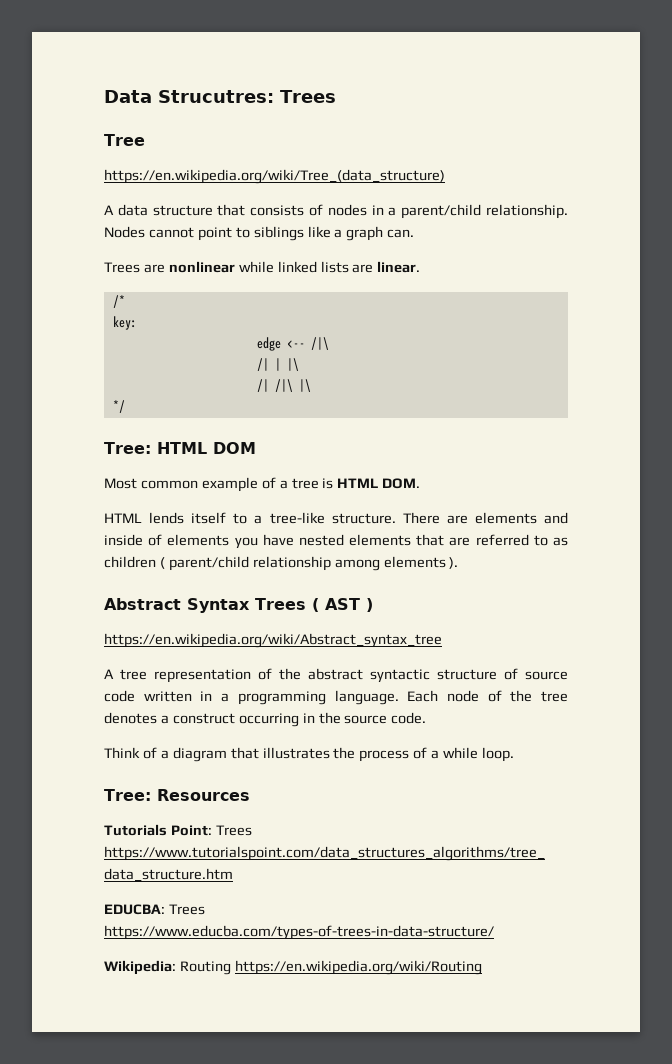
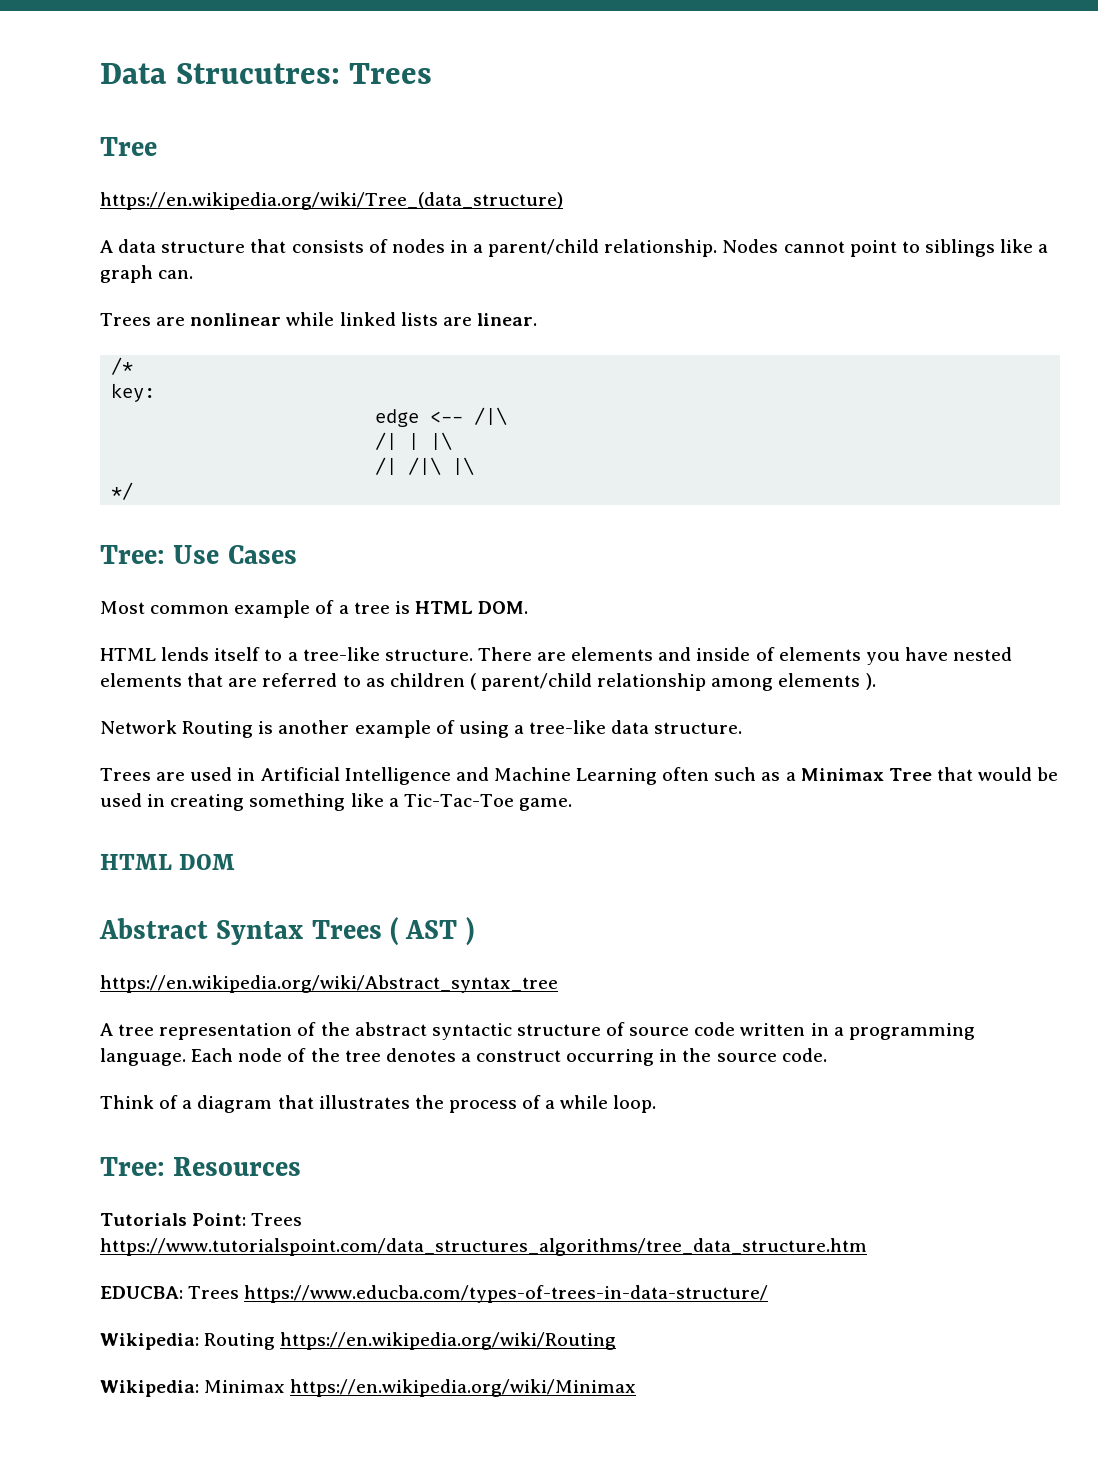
- Tree: HTML DOM
+ Tree: Use Cases
+ Network Routing is another example of using a tree-like data structure.
+ Trees are used in Artificial Intelligence and Machine Learning often such as a Minimax Tree that would be used in creating something like a Tic-Tac-Toe game.
+ HTML DOM
+ Wikipedia: Minimax https://en.wikipedia.org/wiki/Minimax

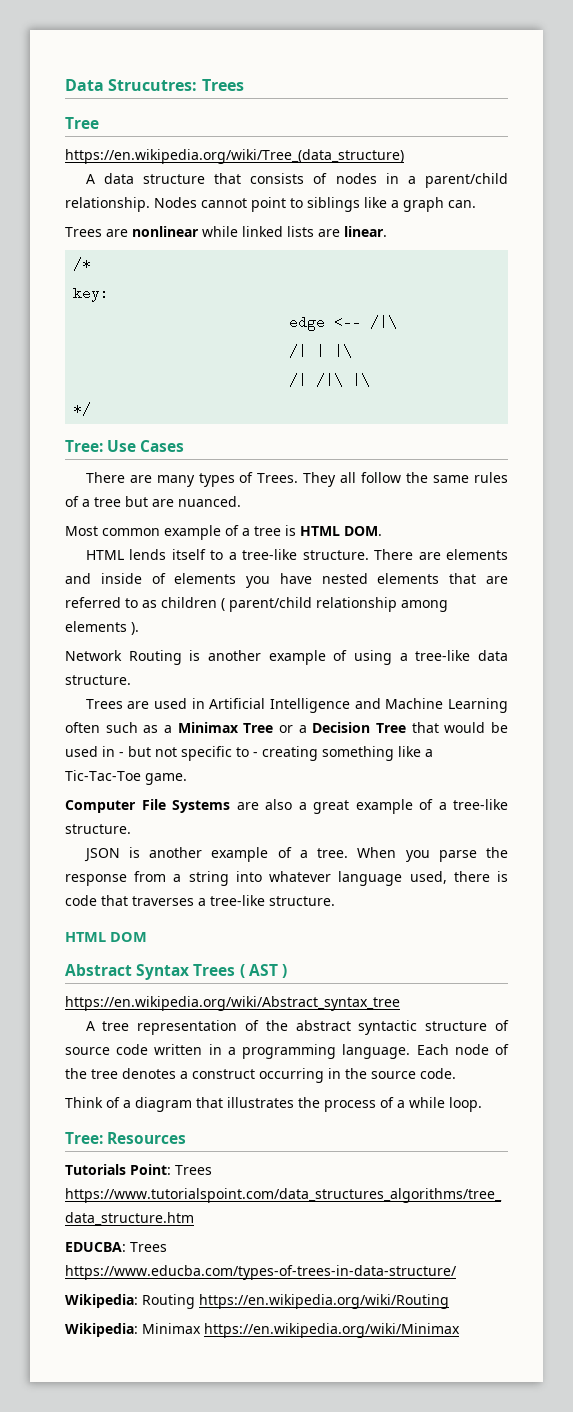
+ There are many types of Trees. They all follow the same rules of a tree but are nuanced.
- Trees are used in Artificial Intelligence and Machine Learning often such as a Minimax Tree that would be used in creating something like a Tic-Tac-Toe game.
+ Trees are used in Artificial Intelligence and Machine Learning often such as a Minimax Tree or a Decision Tree that would be used in - but not specific to - creating something like a Tic-Tac-Toe game.
+ Computer File Systems are also a great example of a tree-like structure.
+ JSON is another example of a tree. When you parse the response from a string into whatever language used, there is code that traverses a tree-like structure.

